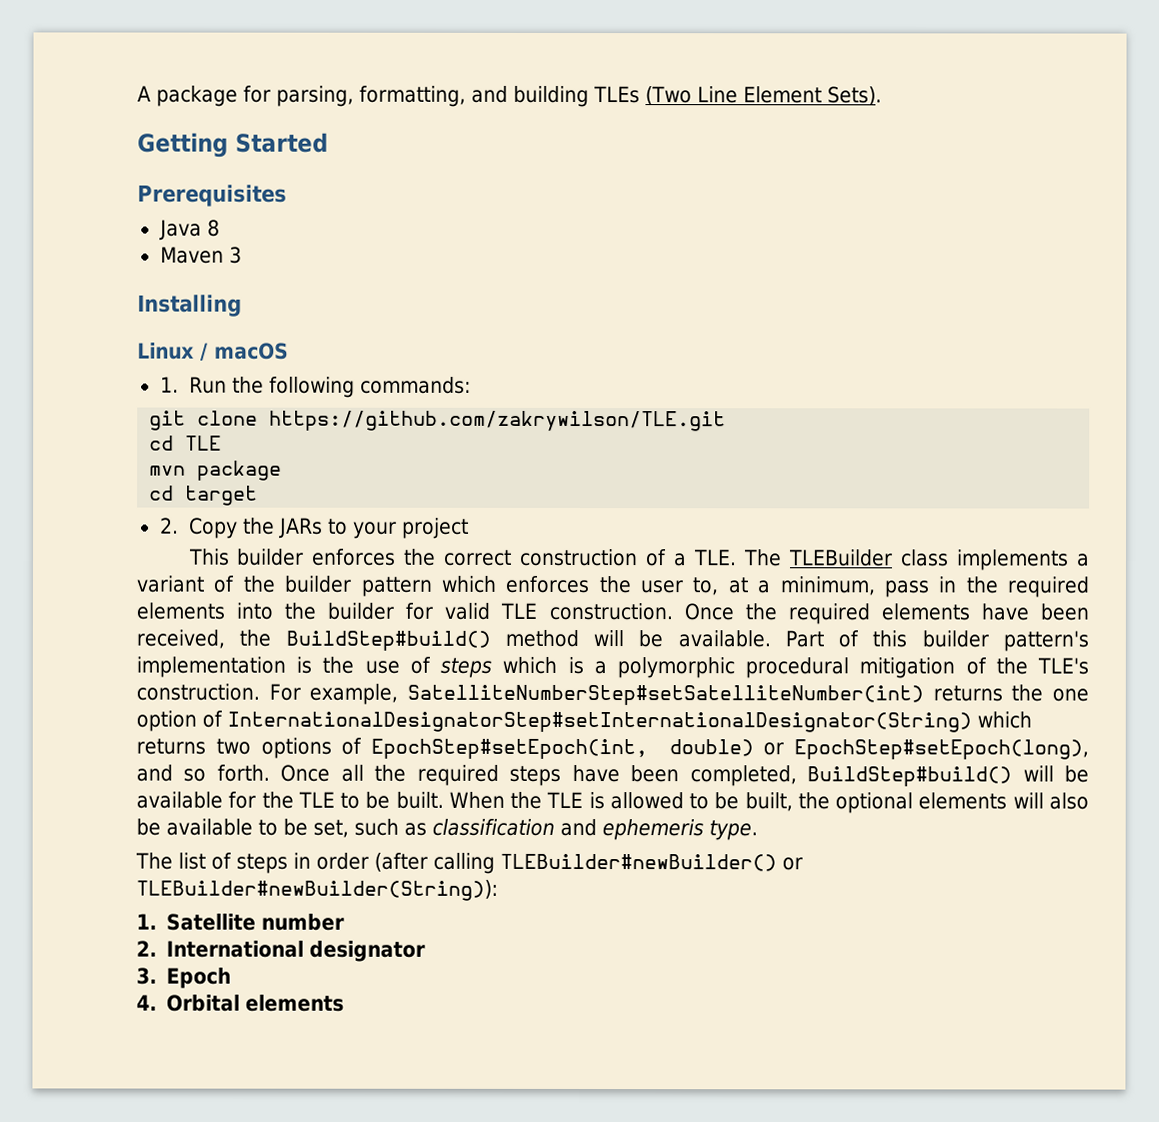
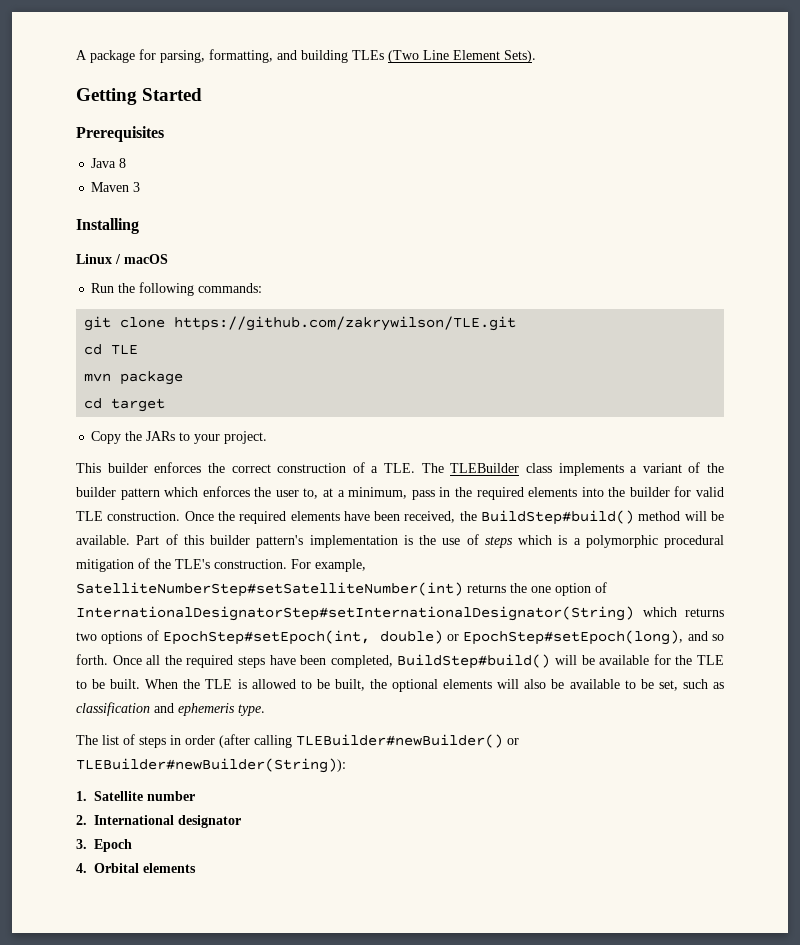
- 1. Run the following commands:
+ Run the following commands:
- 2. Copy the JARs to your project
+ Copy the JARs to your project.

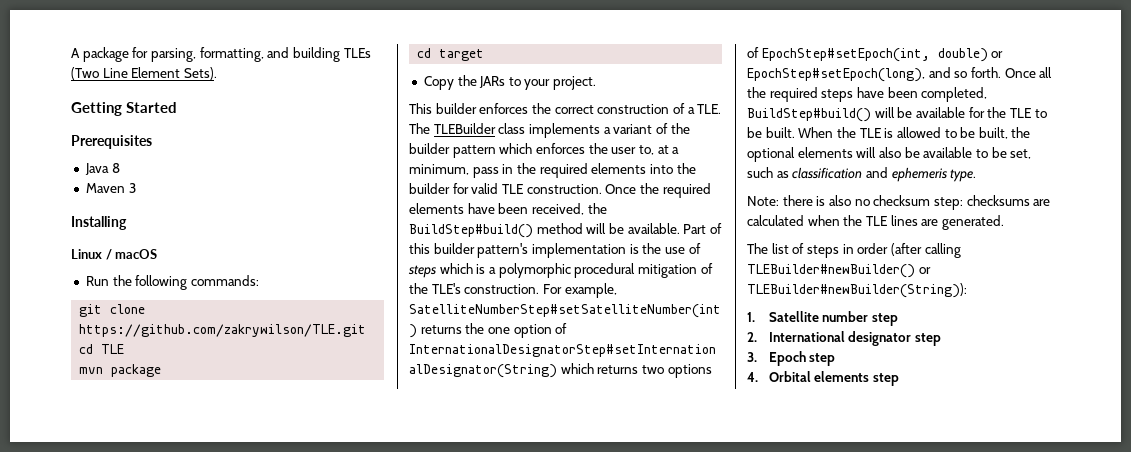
+ Note: there is also no checksum step: checksums are calculated when the TLE lines are generated.
- 1. Satellite number
+ 1. Satellite number step
- 2. International designator
+ 2. International designator step
- 3. Epoch
+ 3. Epoch step
- 4. Orbital elements
+ 4. Orbital elements step

